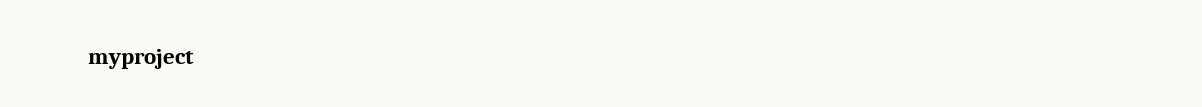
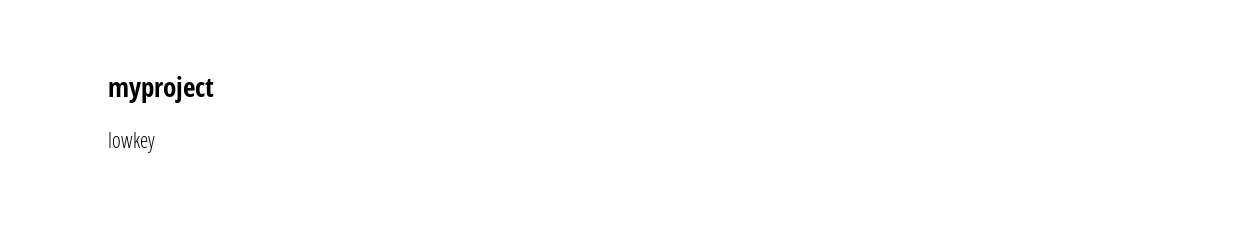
+ lowkey

